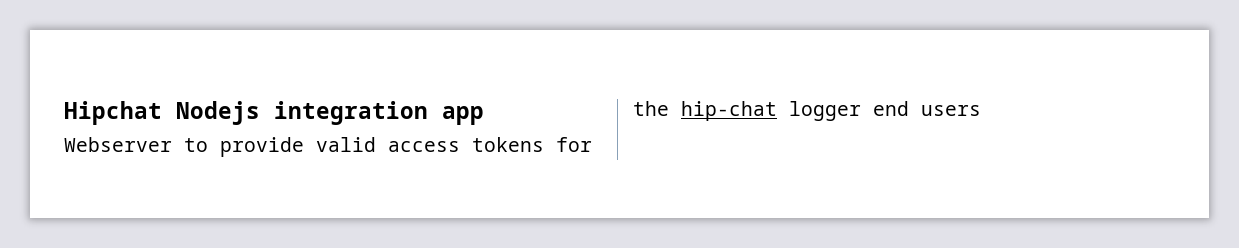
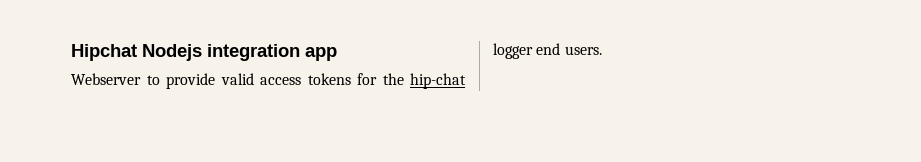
- Webserver to provide valid access tokens for the hip-chat logger end users
+ Webserver to provide valid access tokens for the hip-chat logger end users.

